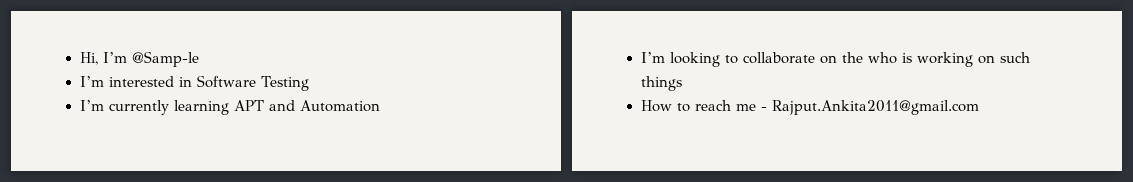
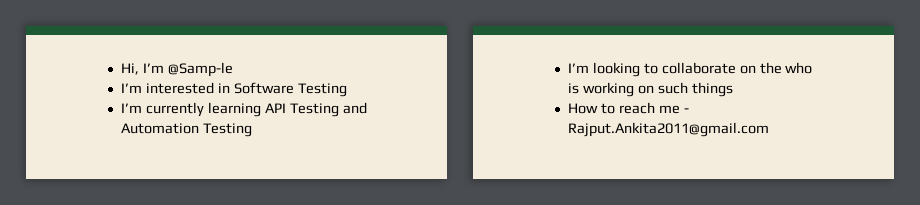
- I’m currently learning APT and Automation
+ I’m currently learning API Testing and Automation Testing

